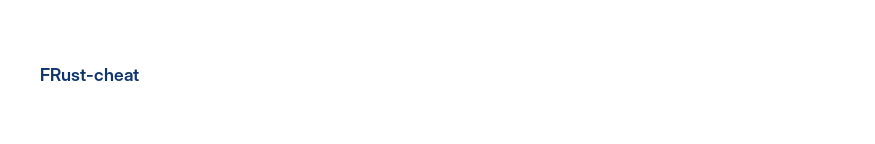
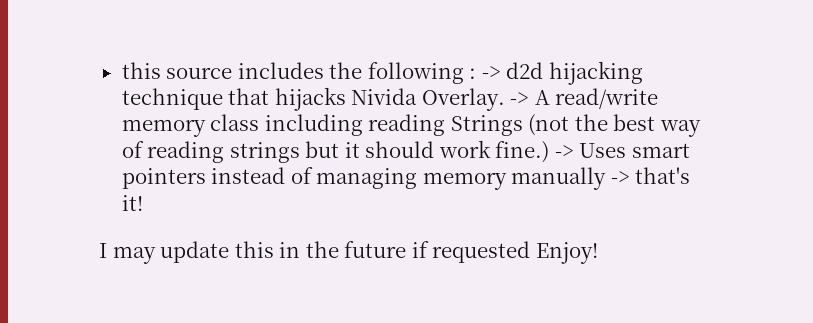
- FRust-cheat
+ this source includes the following : -> d2d hijacking technique that hijacks Nivida Overlay. -> A read/write memory class including reading Strings (not the best way of reading strings but it should work fine.) -> Uses smart pointers instead of managing memory manually -> that's it!
+ I may update this in the future if requested Enjoy!

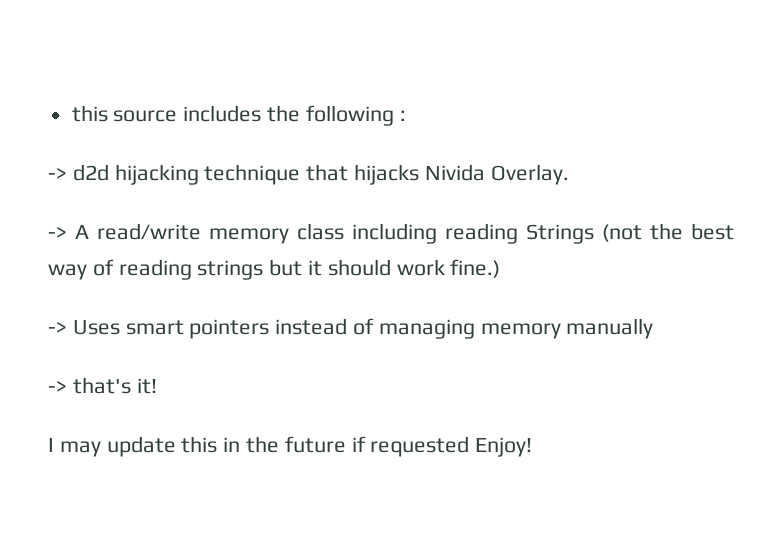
- this source includes the following : -> d2d hijacking technique that hijacks Nivida Overlay. -> A read/write memory class including reading Strings (not the best way of reading strings but it should work fine.) -> Uses smart pointers instead of managing memory manually -> that's it!
+ this source includes the following :
+ -> d2d hijacking technique that hijacks Nivida Overlay.
+ -> A read/write memory class including reading Strings (not the best way of reading strings but it should work fine.)
+ -> Uses smart pointers instead of managing memory manually
+ -> that's it!

